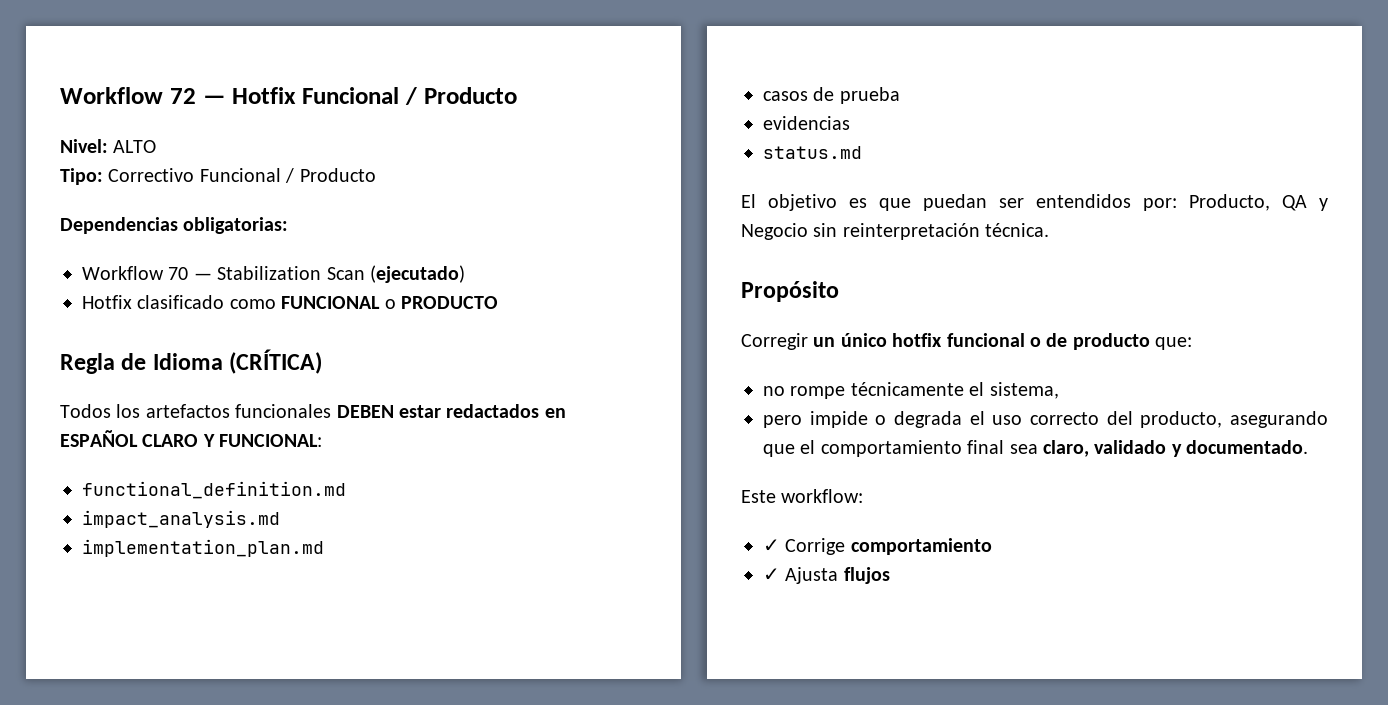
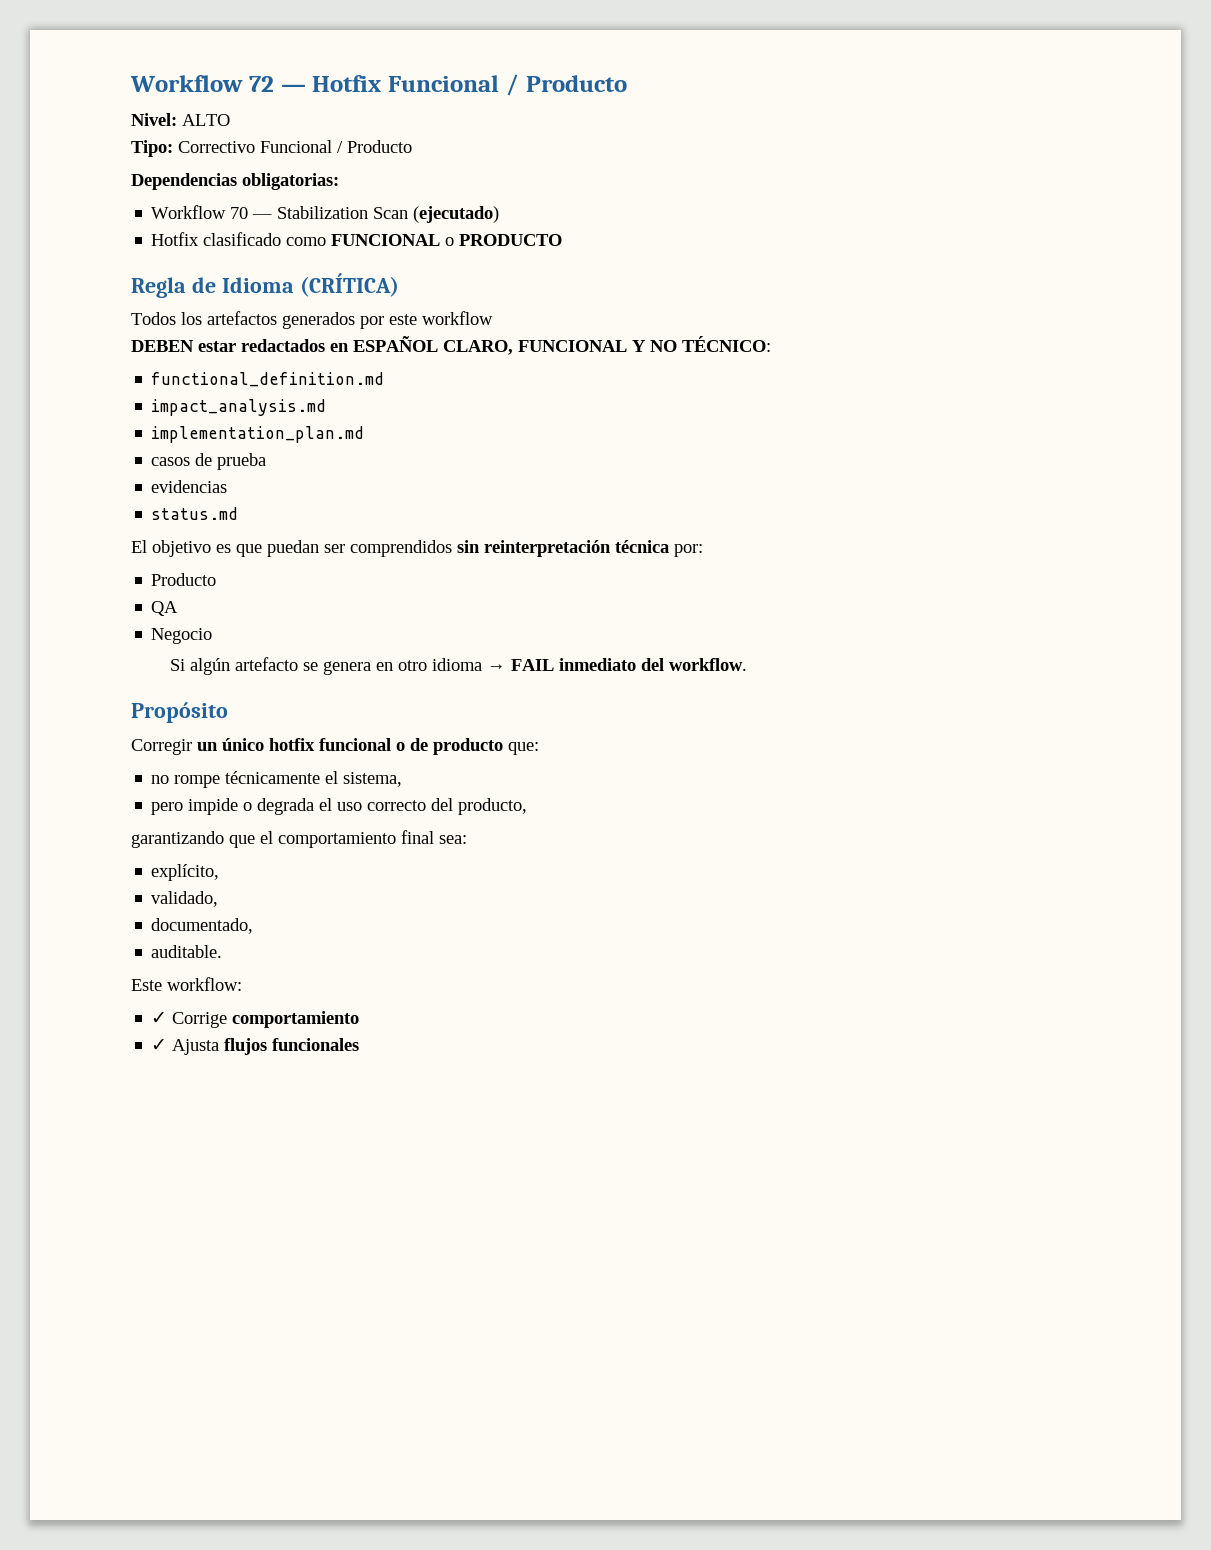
- Todos los artefactos funcionales DEBEN estar redactados en ESPAÑOL CLARO Y FUNCIONAL:
+ Todos los artefactos generados por este workflow
+ DEBEN estar redactados en ESPAÑOL CLARO, FUNCIONAL Y NO TÉCNICO:
- El objetivo es que puedan ser entendidos por: Producto, QA y Negocio sin reinterpretación técnica.
+ El objetivo es que puedan ser comprendidos sin reinterpretación técnica por:
+ Producto
+ QA
+ Negocio
+ Si algún artefacto se genera en otro idioma → FAIL inmediato del workflow.
- pero impide o degrada el uso correcto del producto, asegurando que el comportamiento final sea claro, validado y documentado.
+ pero impide o degrada el uso correcto del producto,
+ garantizando que el comportamiento final sea:
+ explícito,
+ validado,
+ documentado,
+ auditable.
- ✓ Ajusta flujos
+ ✓ Ajusta flujos funcionales

